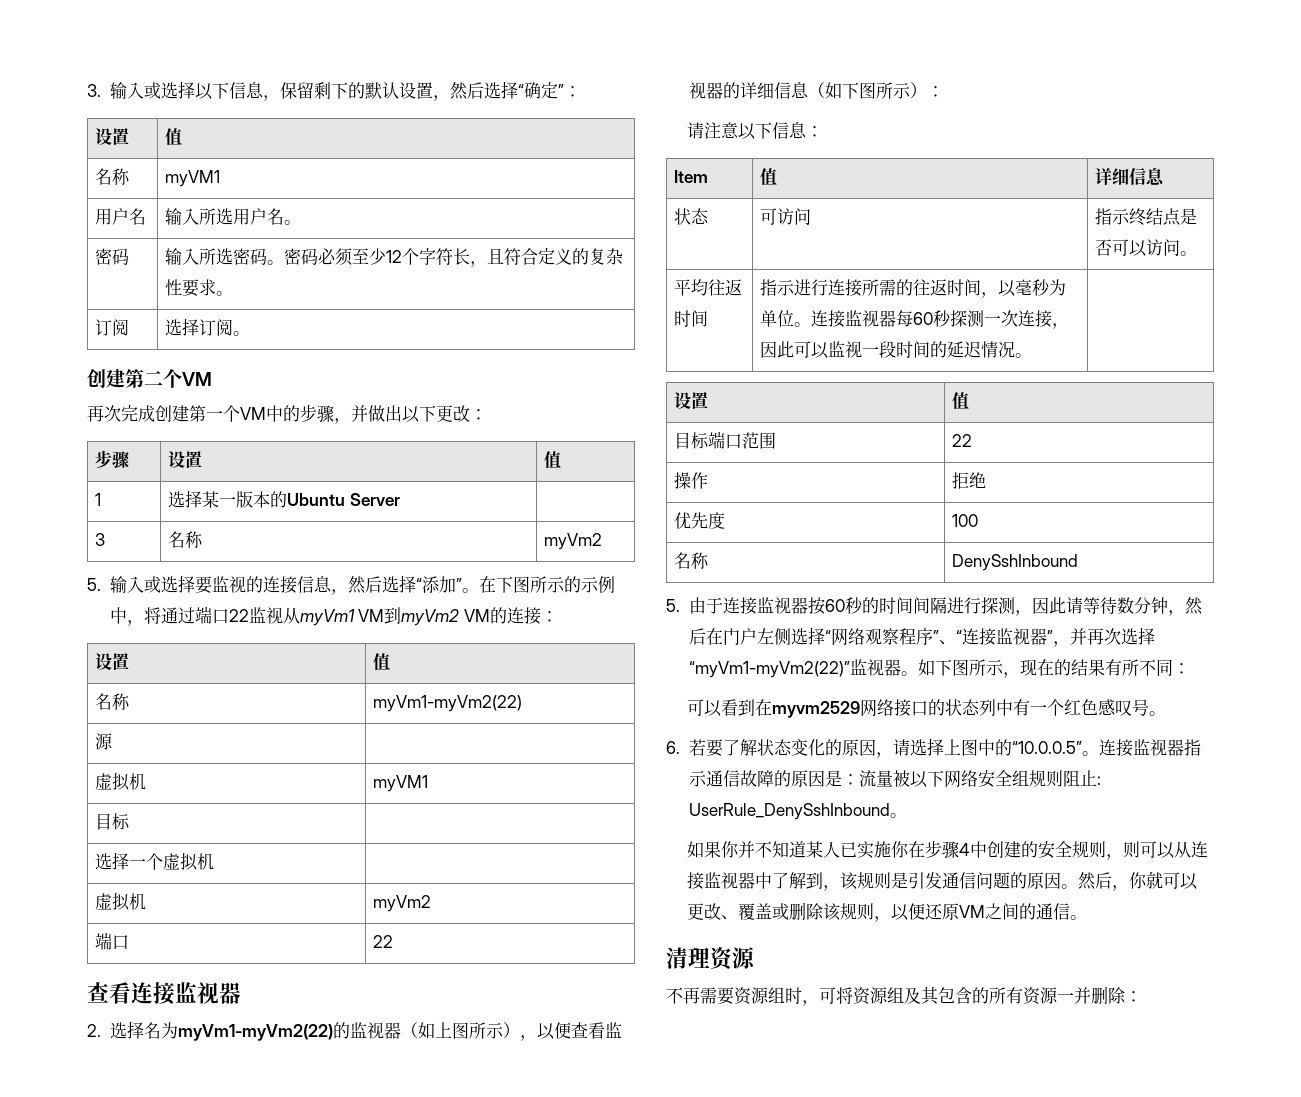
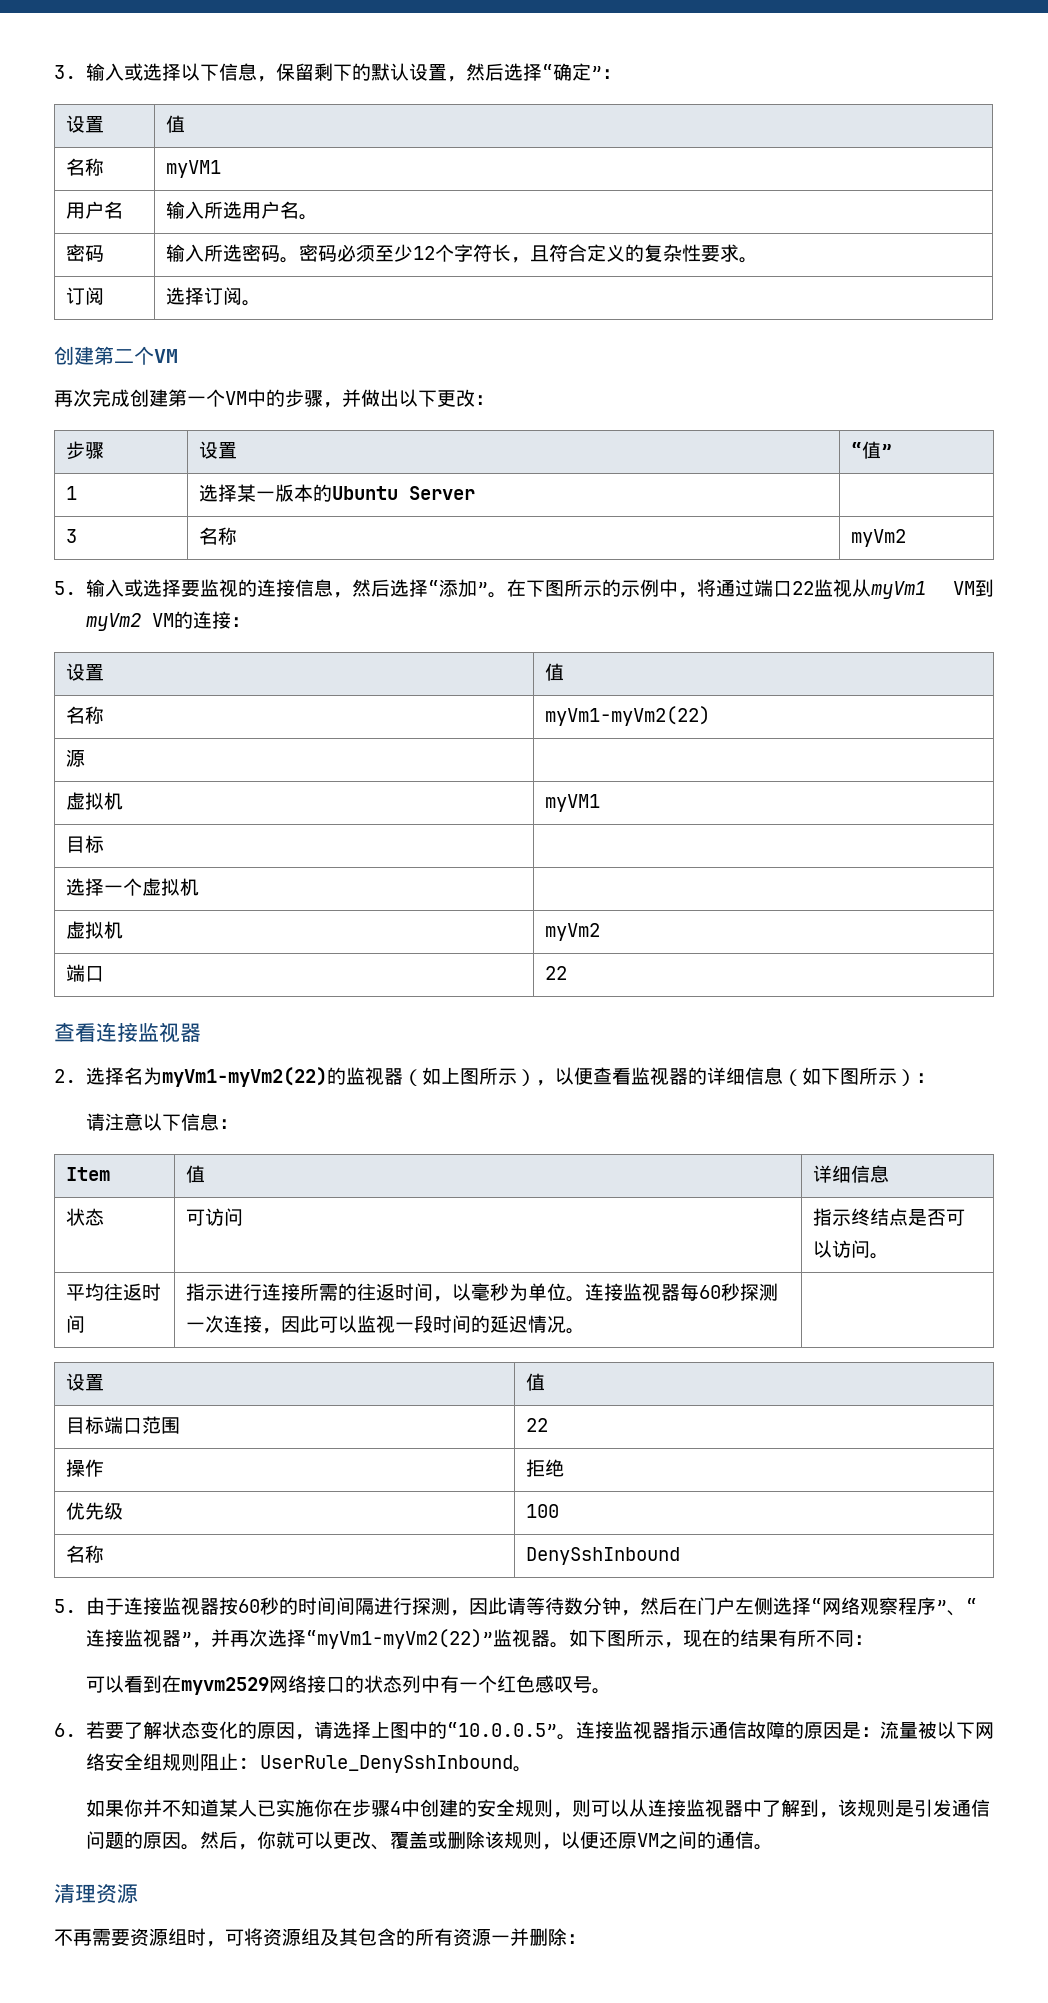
- 步骤 | 设置 | 值
+ 步骤 | 设置 | “值”
- 优先度 | 100
+ 优先级 | 100

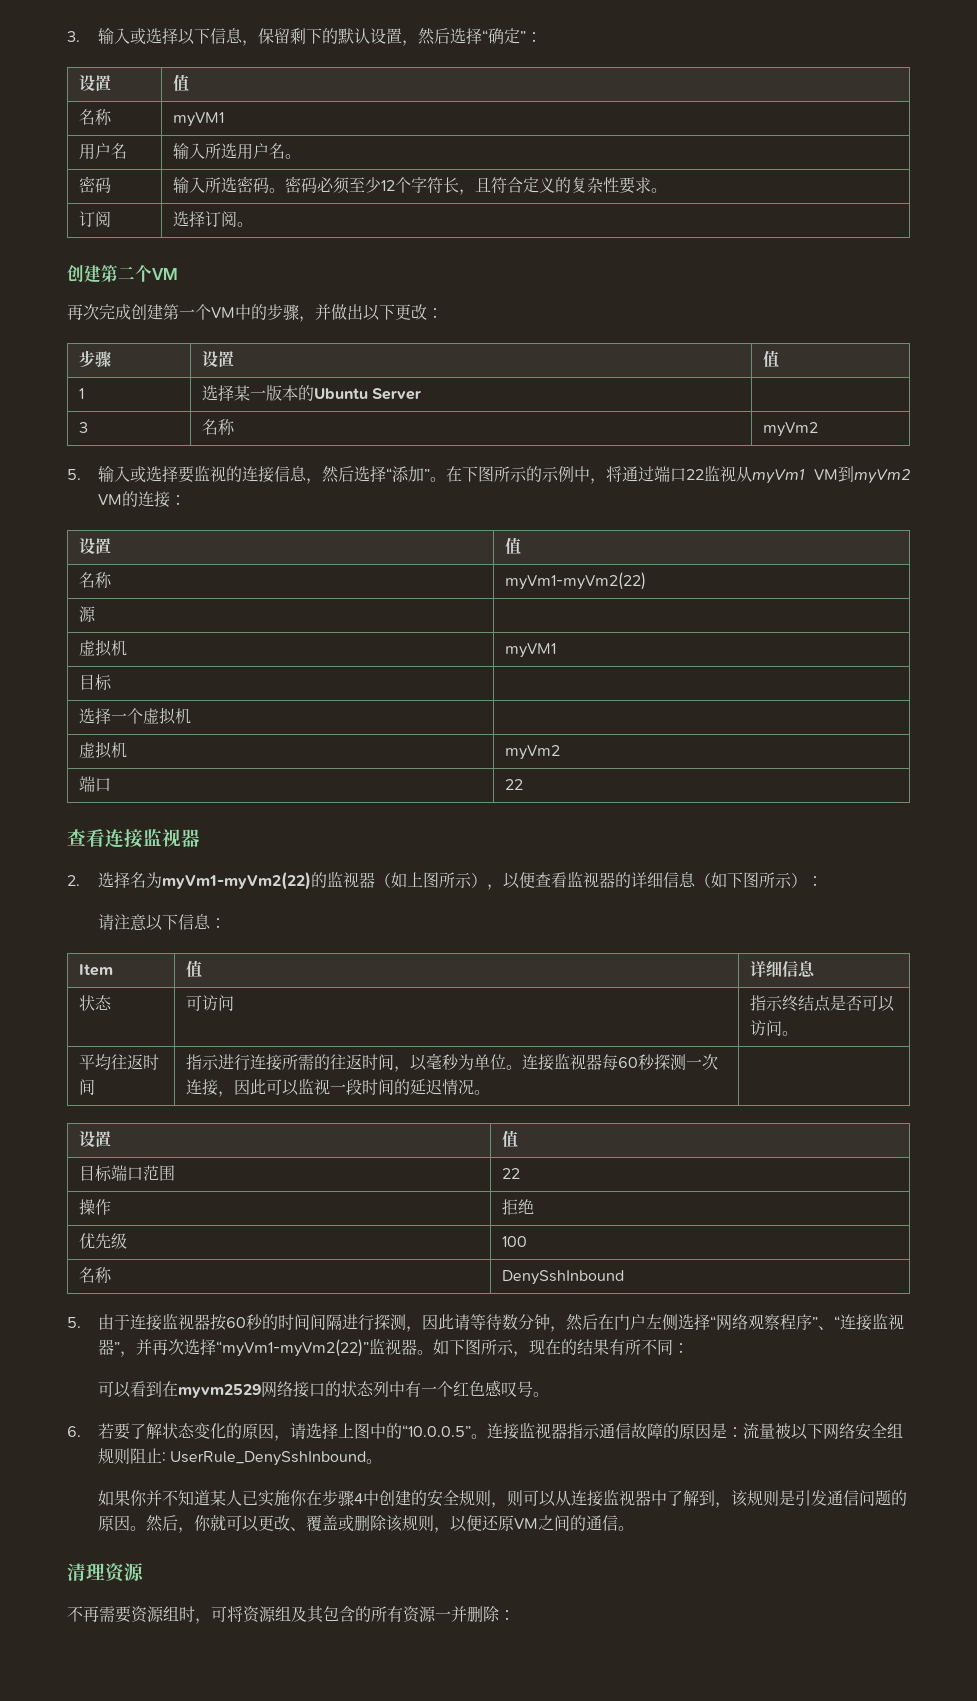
- 步骤 | 设置 | “值”
+ 步骤 | 设置 | 值

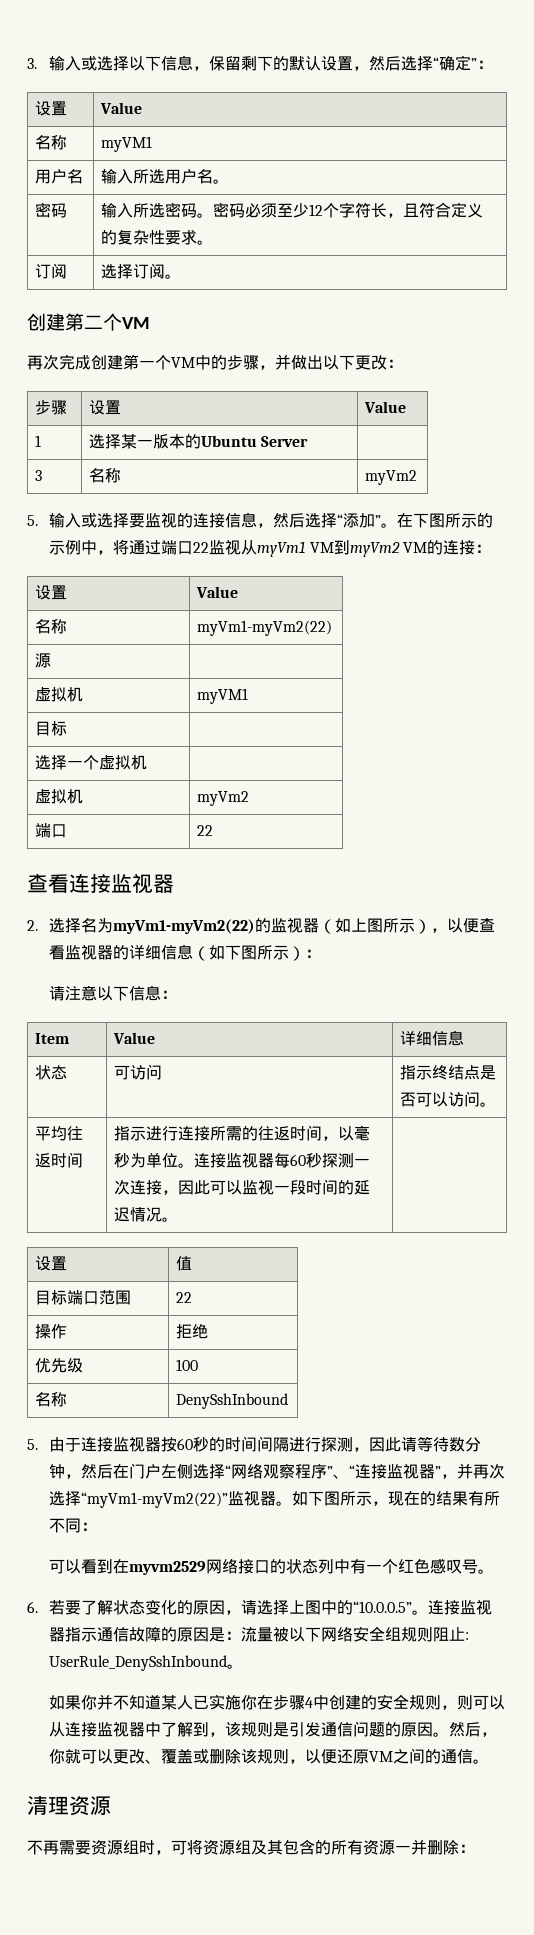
  3.输入或选择以下信息，保留剩下的默认设置，然后选择“确定”：
- 设置 | 值
+ 设置 | Value
- 步骤 | 设置 | 值
+ 步骤 | 设置 | Value
  在下图所示的示例中，将通过端口22监视从myVm1 VM到myVm2 VM的连接：
- 设置 | 值
+ 设置 | Value
- Item | 值 | 详细信息
+ Item | Value | 详细信息

